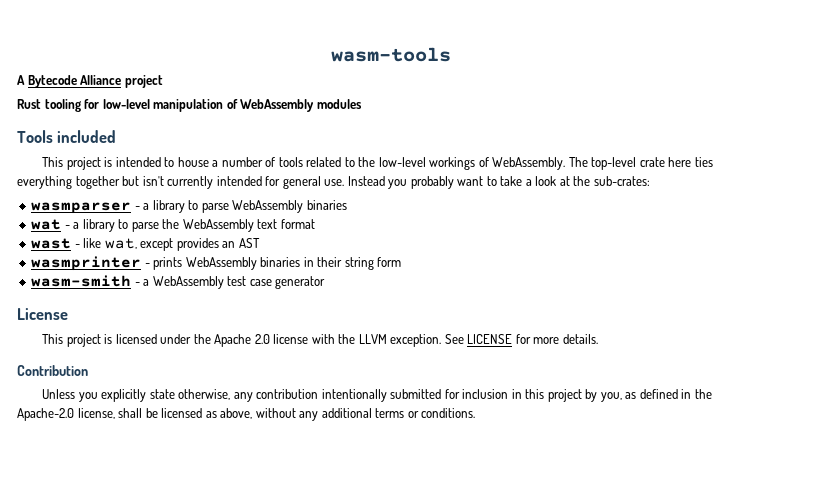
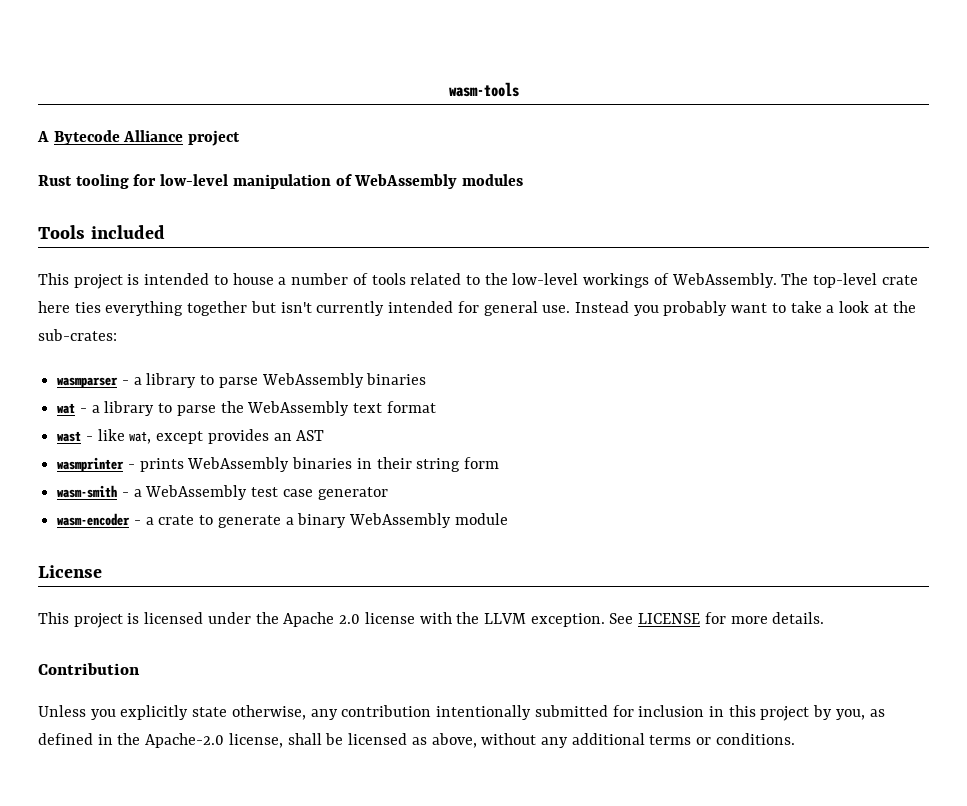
+ wasm-encoder - a crate to generate a binary WebAssembly module

